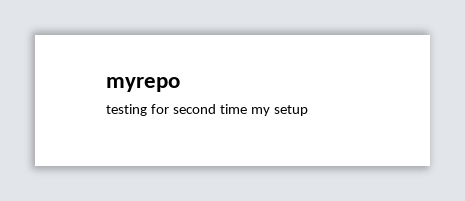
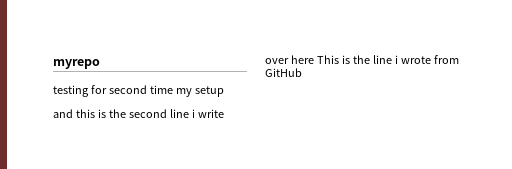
+ and this is the second line i write over here This is the line i wrote from GitHub

